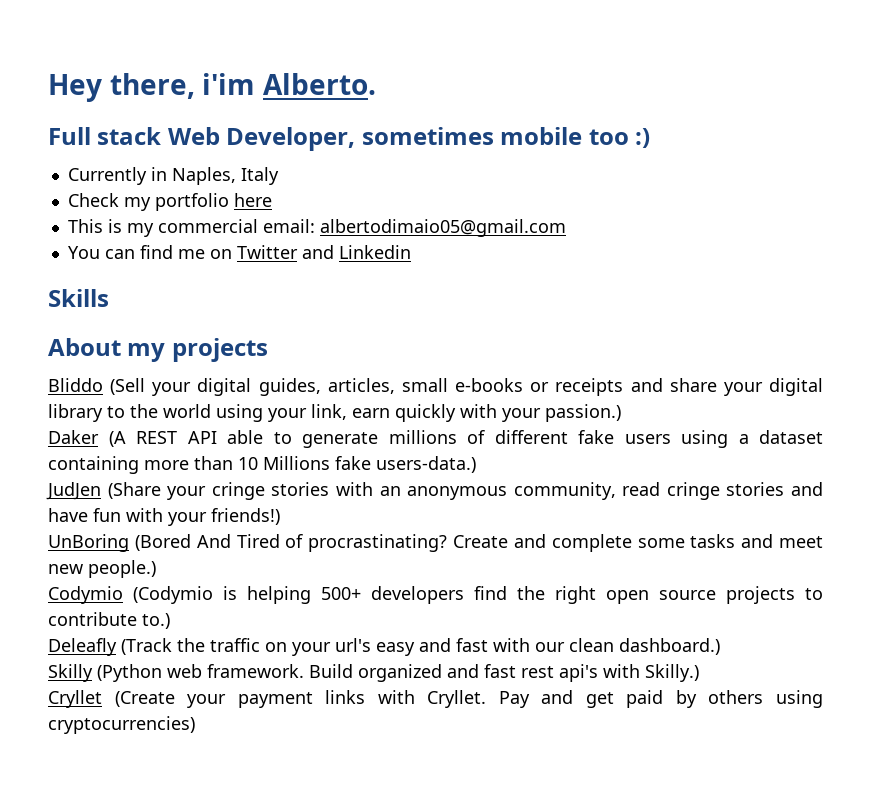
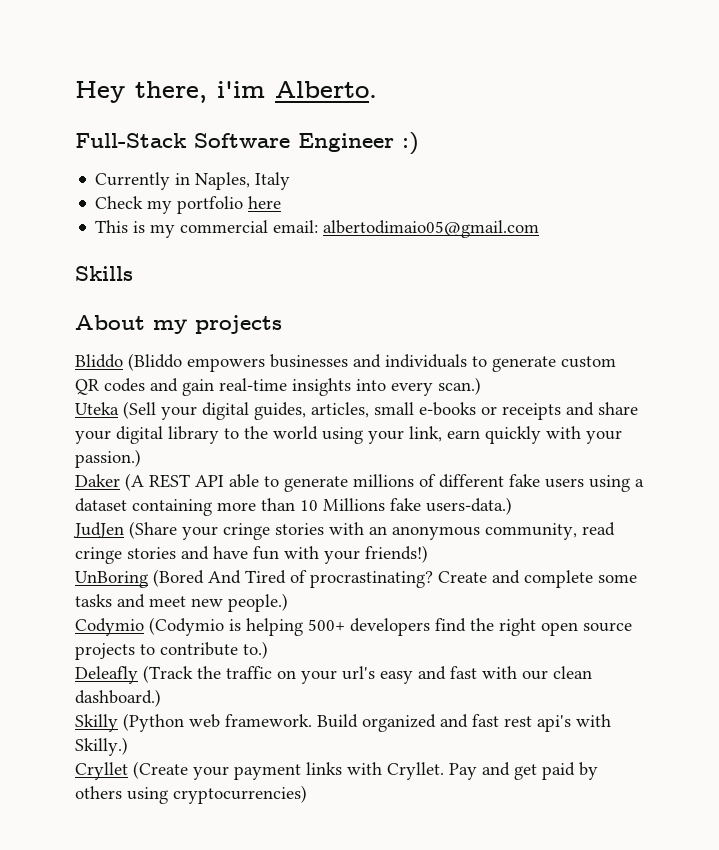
- Full stack Web Developer, sometimes mobile too :)
+ Full-Stack Software Engineer :)
- You can find me on Twitter and Linkedin
- Bliddo (Sell your digital guides, articles, small e-books or receipts and share your digital library to the world using your link, earn quickly with your passion.)
+ Bliddo (Bliddo empowers businesses and individuals to generate custom QR codes and gain real-time insights into every scan.)
+ Uteka (Sell your digital guides, articles, small e-books or receipts and share your digital library to the world using your link, earn quickly with your passion.)

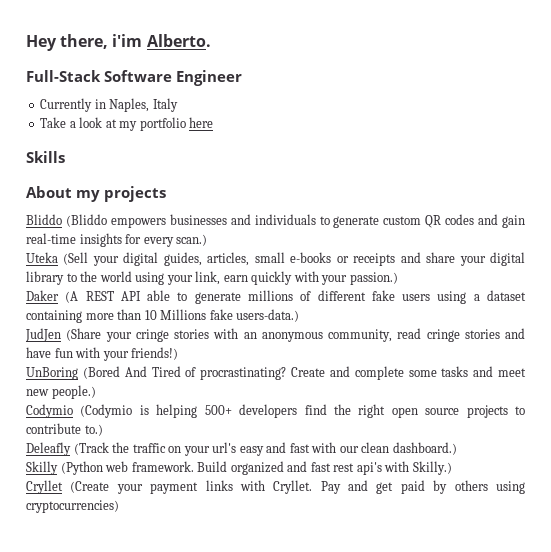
- Full-Stack Software Engineer :)
+ Full-Stack Software Engineer
- Check my portfolio here
+ Take a look at my portfolio here
- This is my commercial email: albertodimaio05@gmail.com
- Bliddo (Bliddo empowers businesses and individuals to generate custom QR codes and gain real-time insights into every scan.)
+ Bliddo (Bliddo empowers businesses and individuals to generate custom QR codes and gain real-time insights for every scan.)

